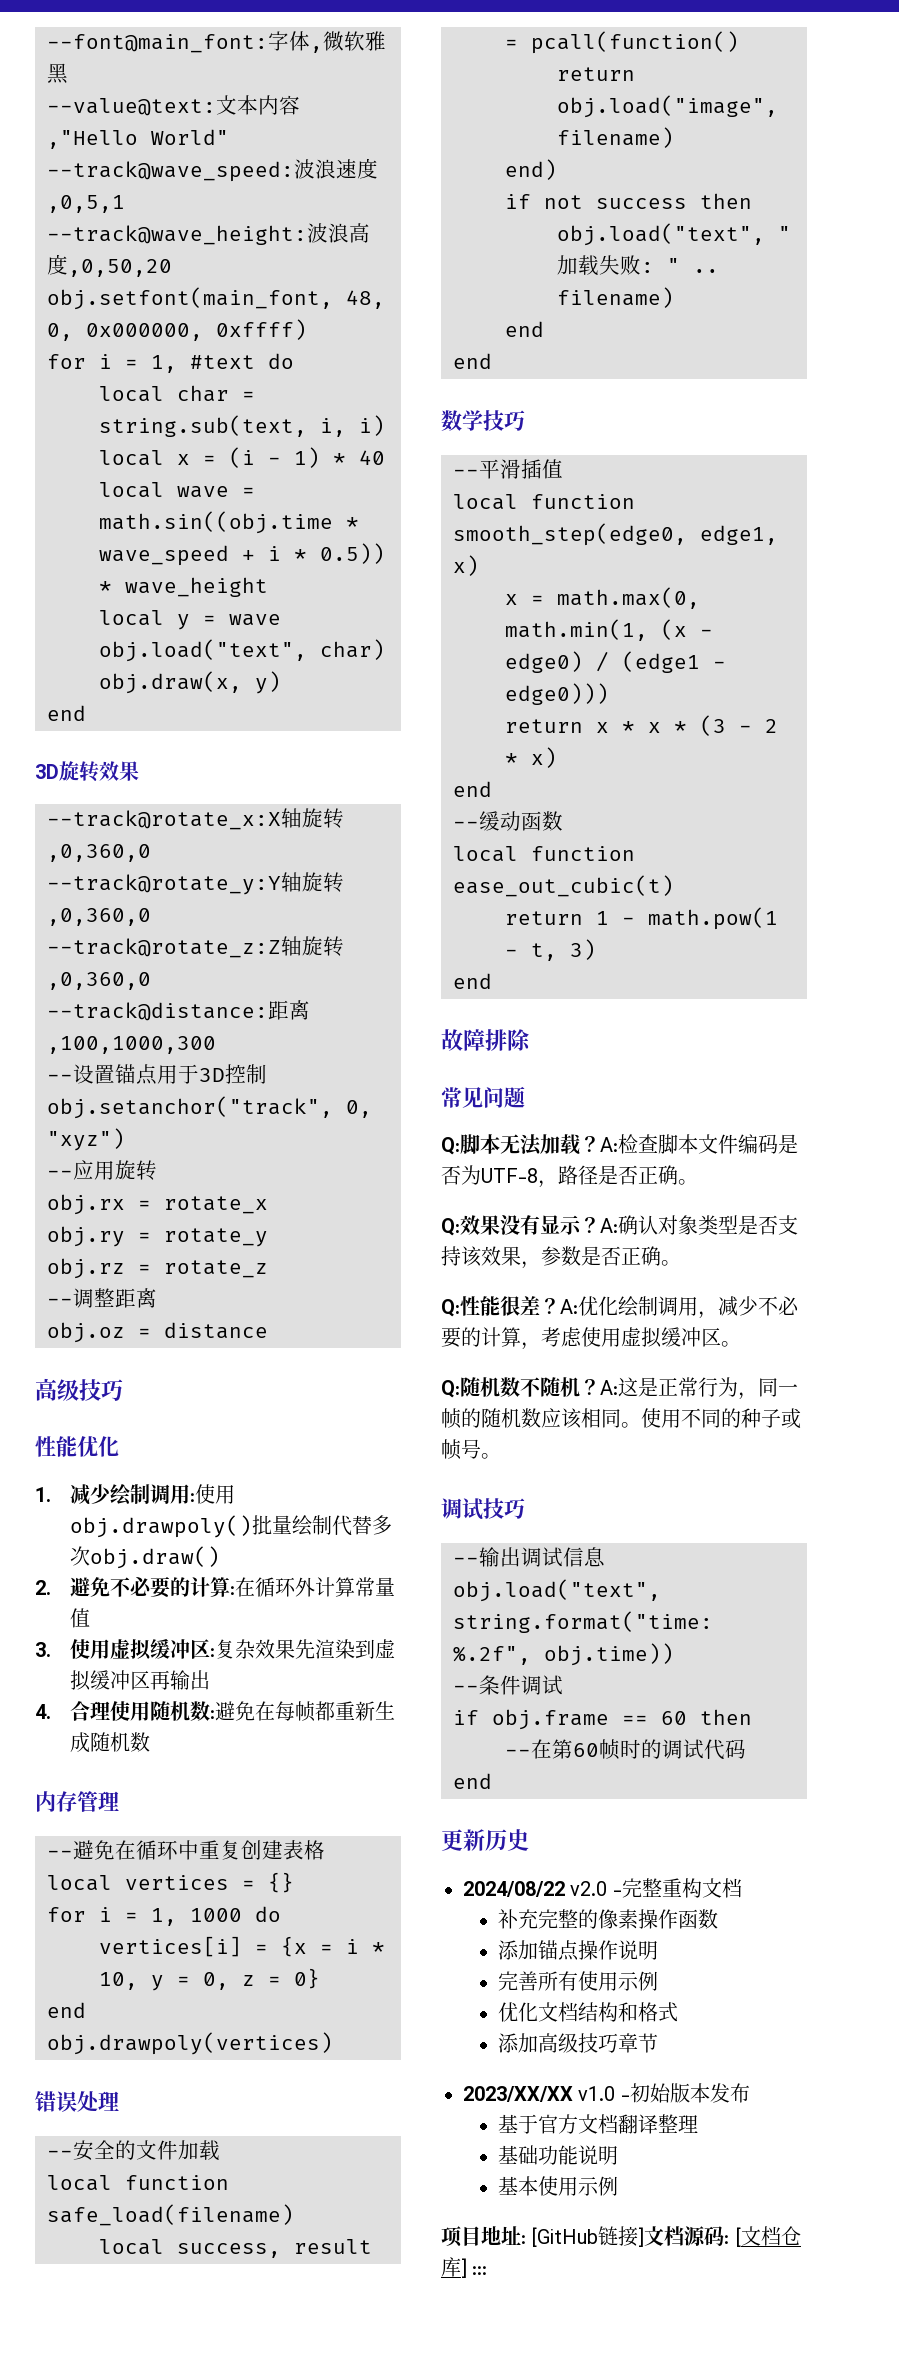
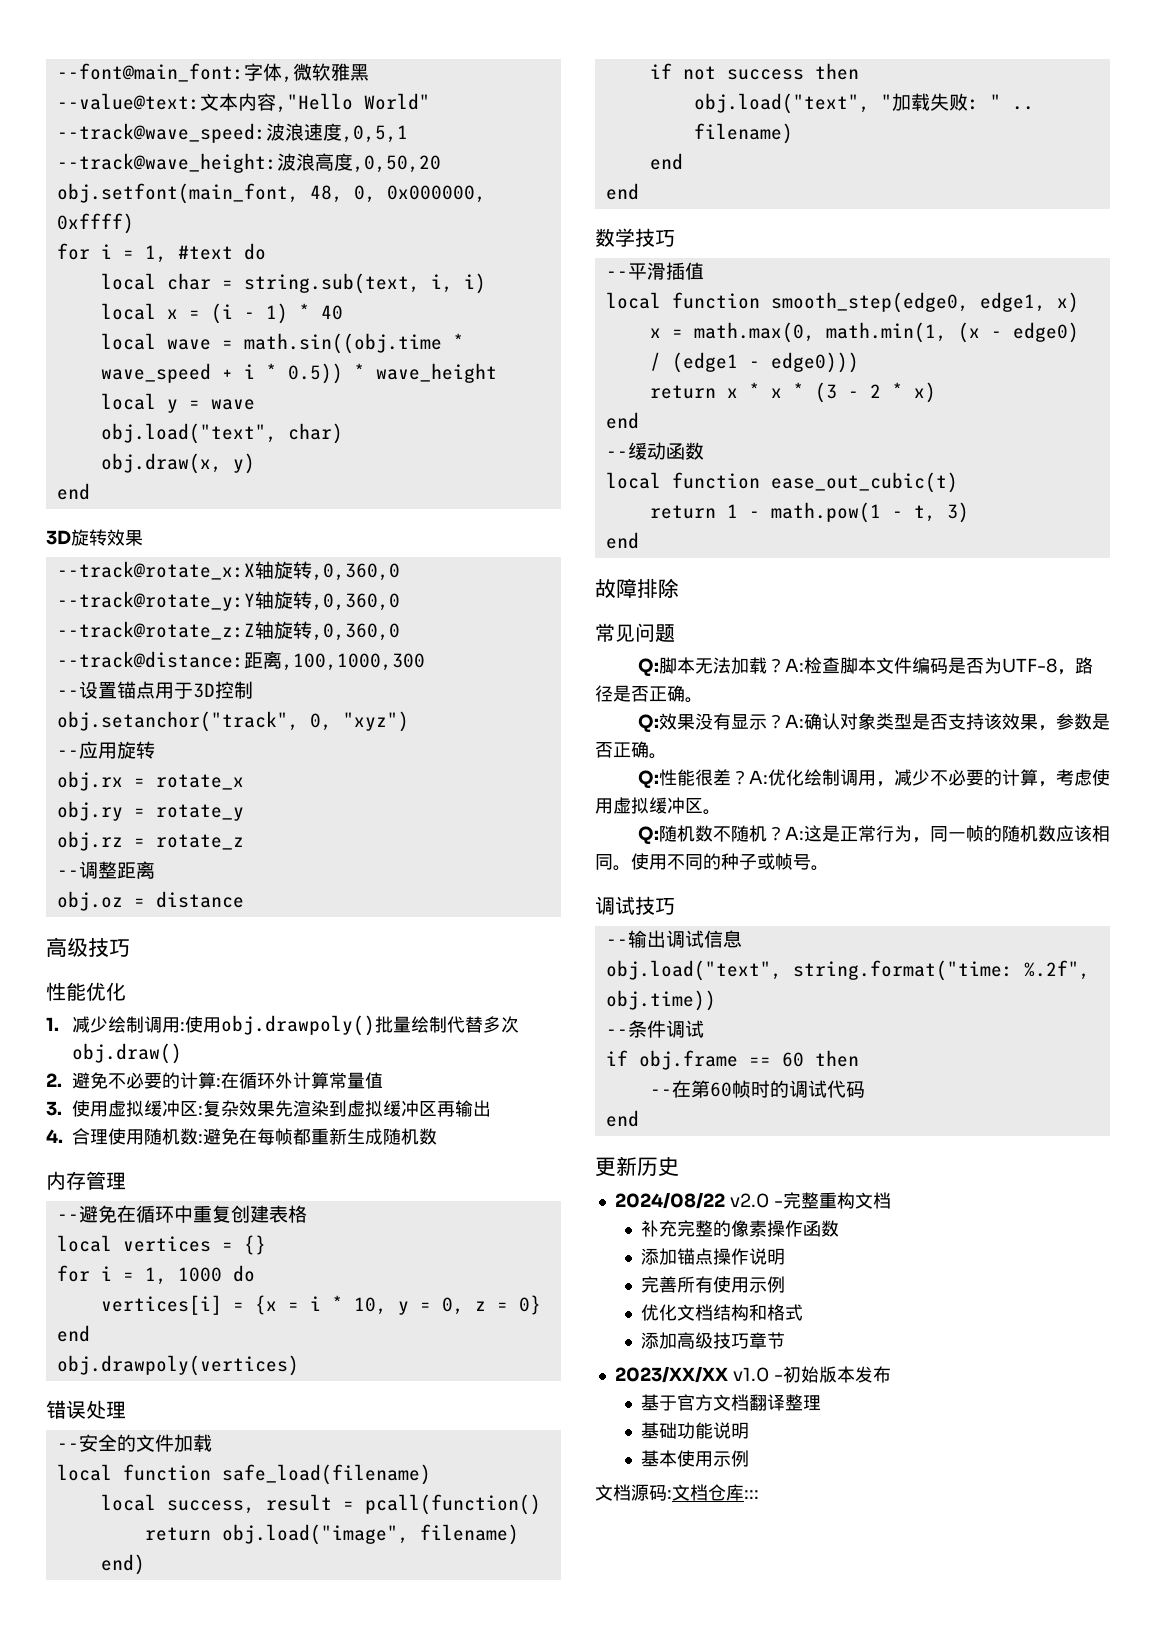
- 项目地址: [GitHub链接]文档源码: [文档仓库] :::
+ 文档源码:文档仓库:::

